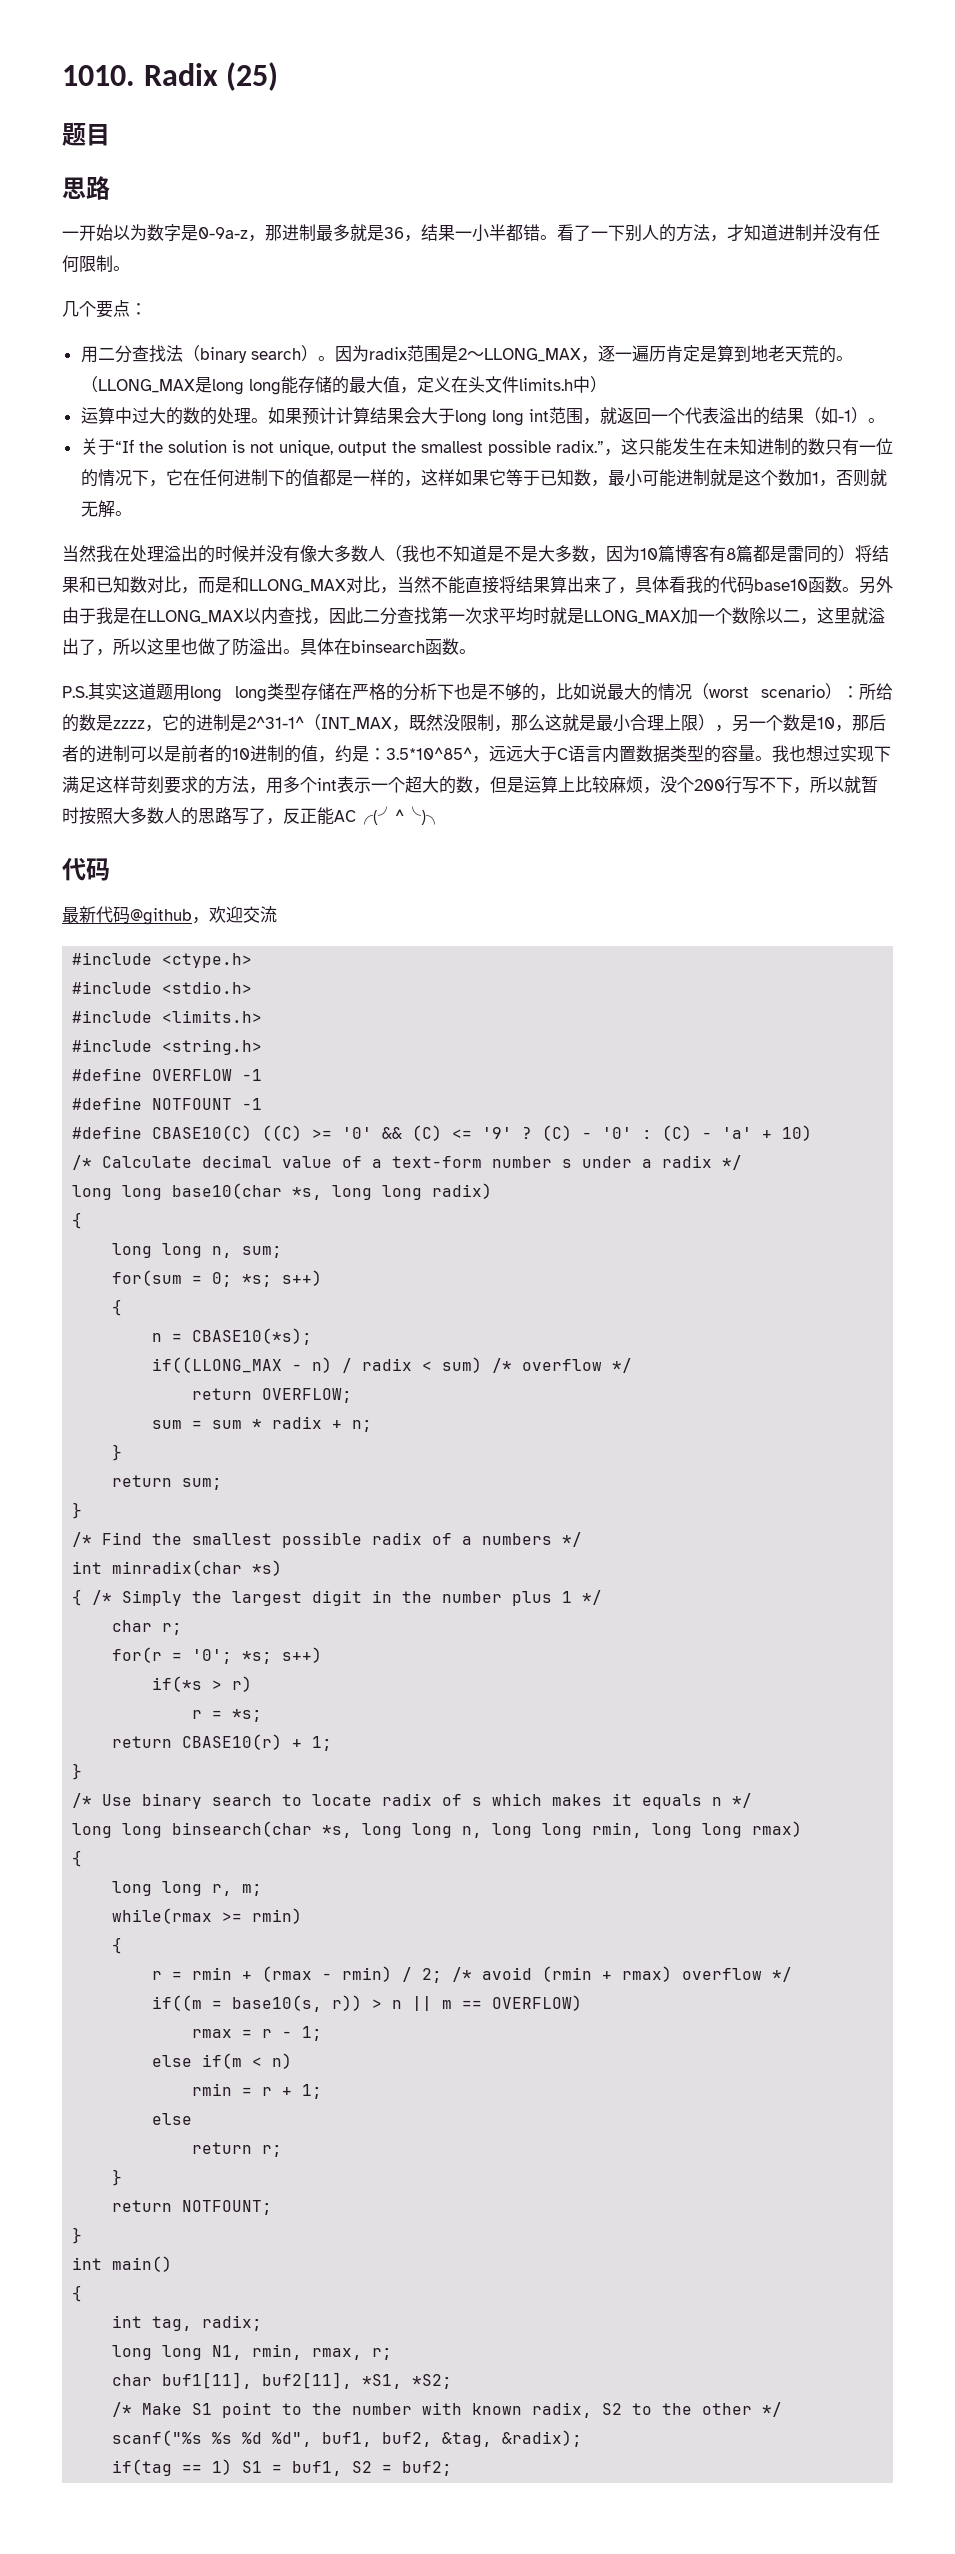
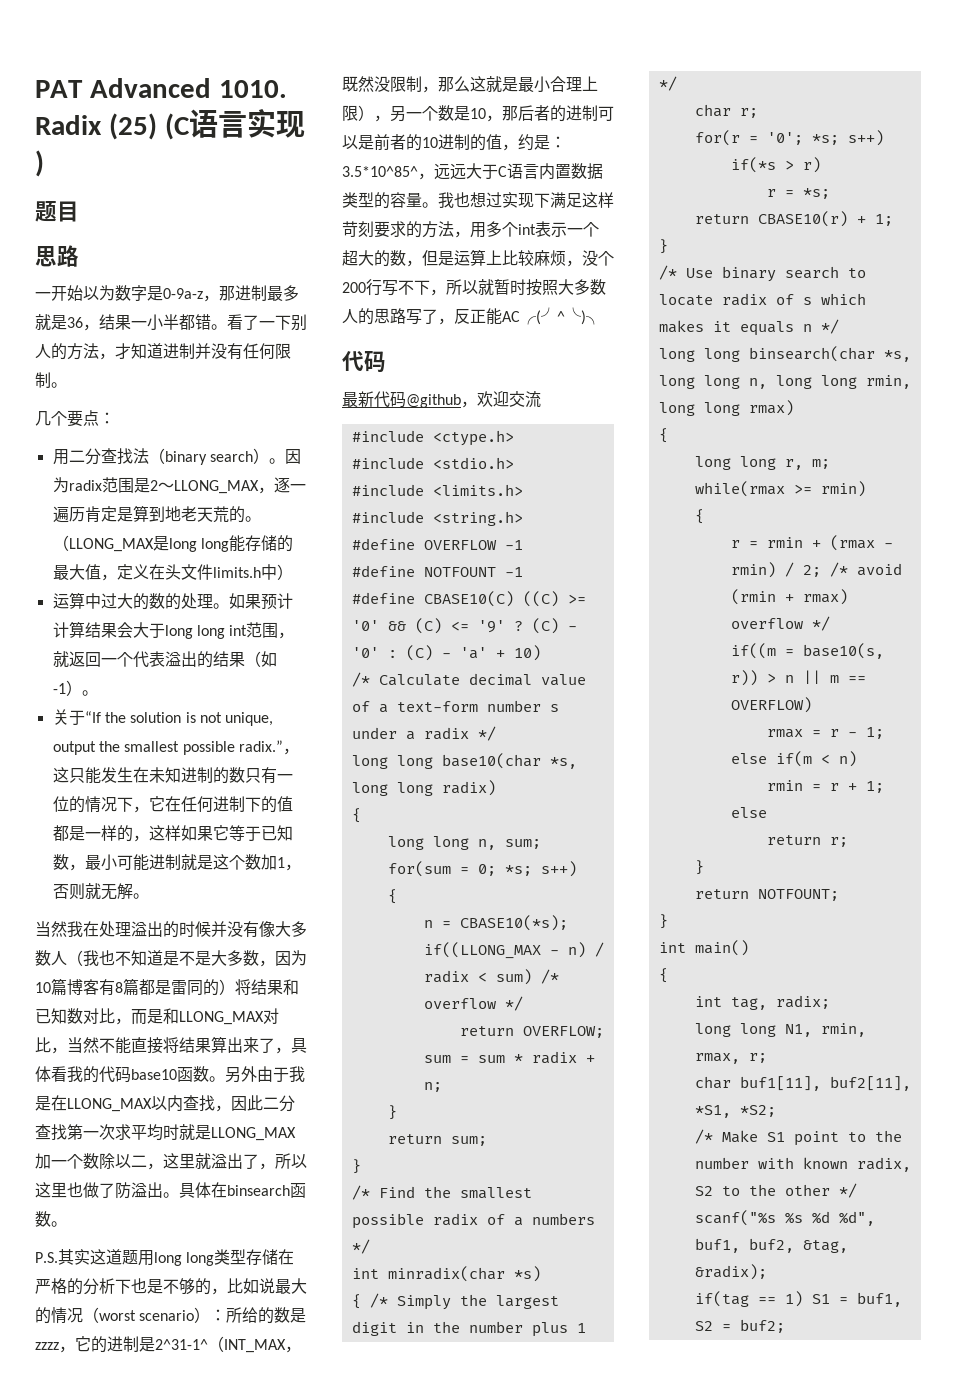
- 1010.
+ PAT Advanced 1010.
- Radix (25)
+ Radix (25) (C语言实现)

